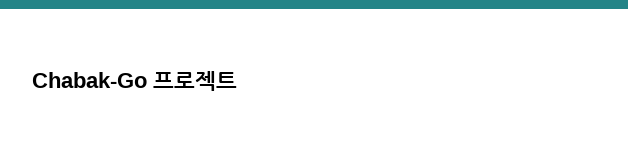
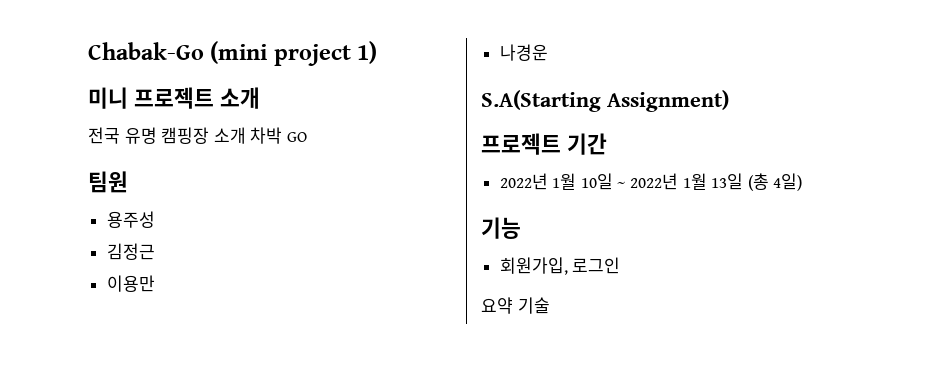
- Chabak-Go 프로젝트
+ Chabak-Go (mini project 1)
+ 미니 프로젝트 소개
+ 전국 유명 캠핑장 소개 차박 GO
+ 팀원
+ 용주성
+ 김정근
+ 이용만
+ 나경운
+ S.A(Starting Assignment)
+ 프로젝트 기간
+ 2022년 1월 10일 ~ 2022년 1월 13일 (총 4일)
+ 기능
+ 회원가입, 로그인
+ 요약 기술

